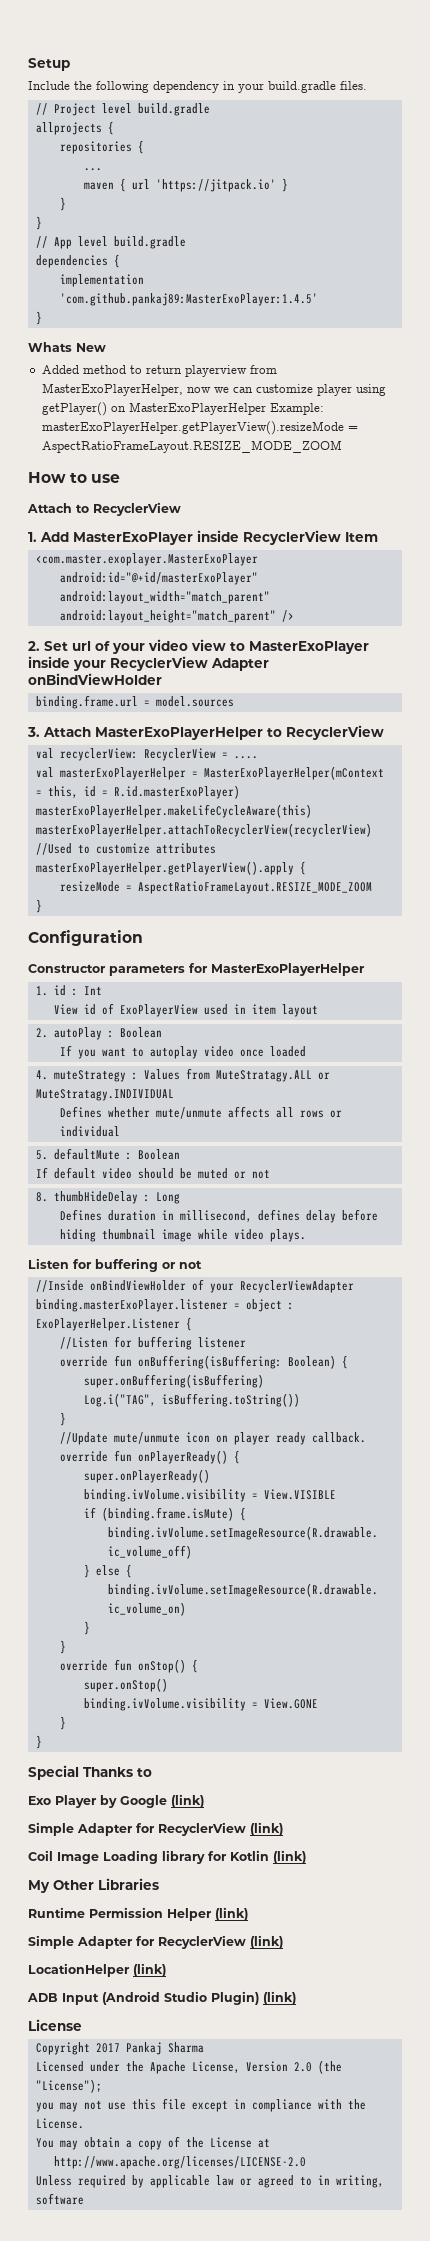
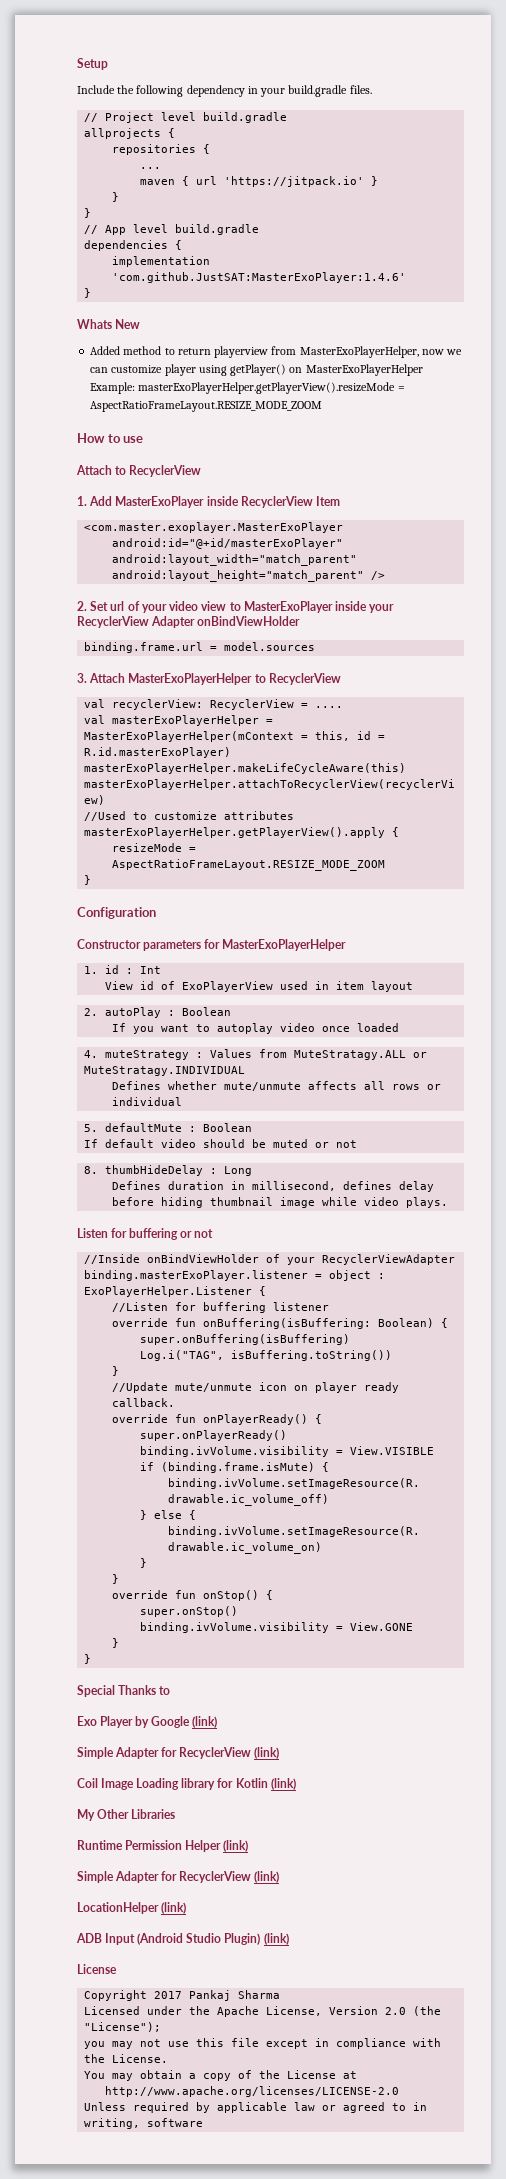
- implementation 'com.github.pankaj89:MasterExoPlayer:1.4.5'
+ implementation 'com.github.JustSAT:MasterExoPlayer:1.4.6'

